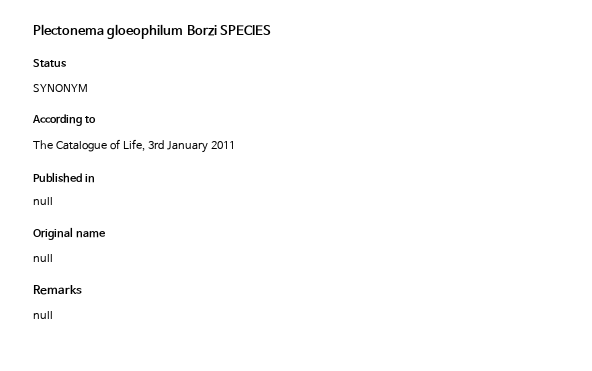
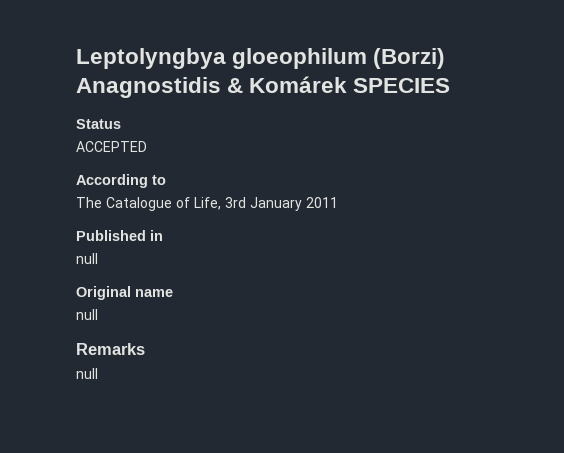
- Plectonema gloeophilum Borzi SPECIES
+ Leptolyngbya gloeophilum (Borzi) Anagnostidis & Komárek SPECIES
- SYNONYM
+ ACCEPTED

